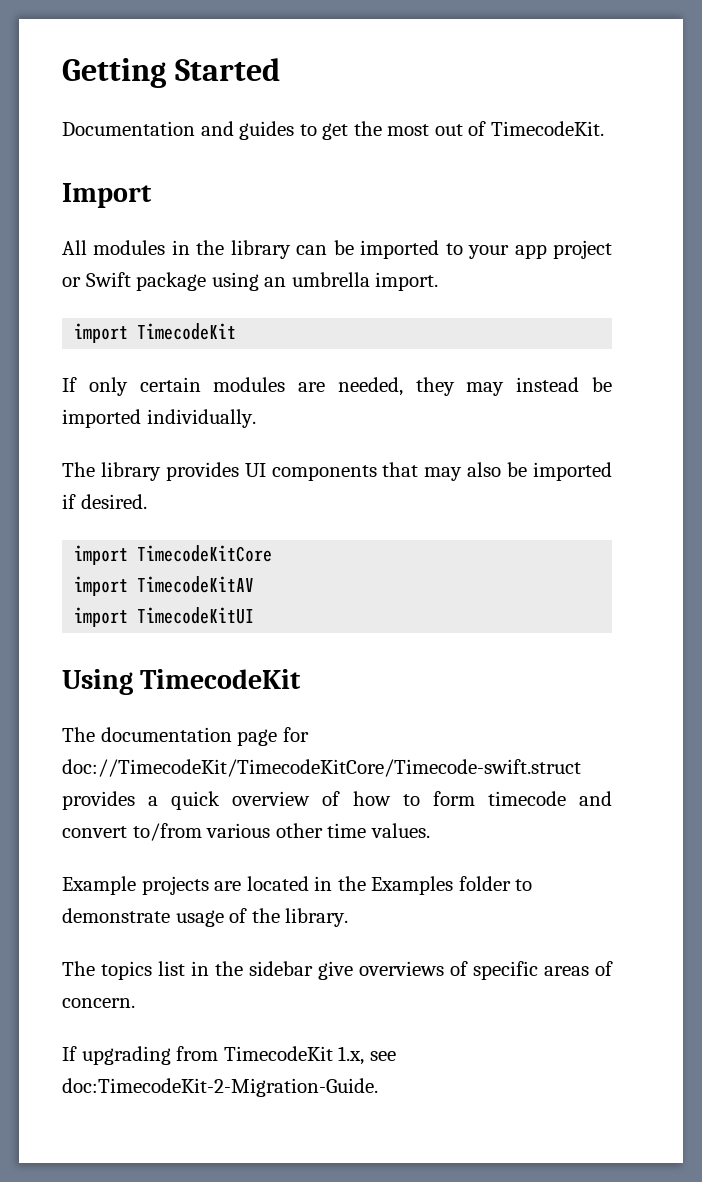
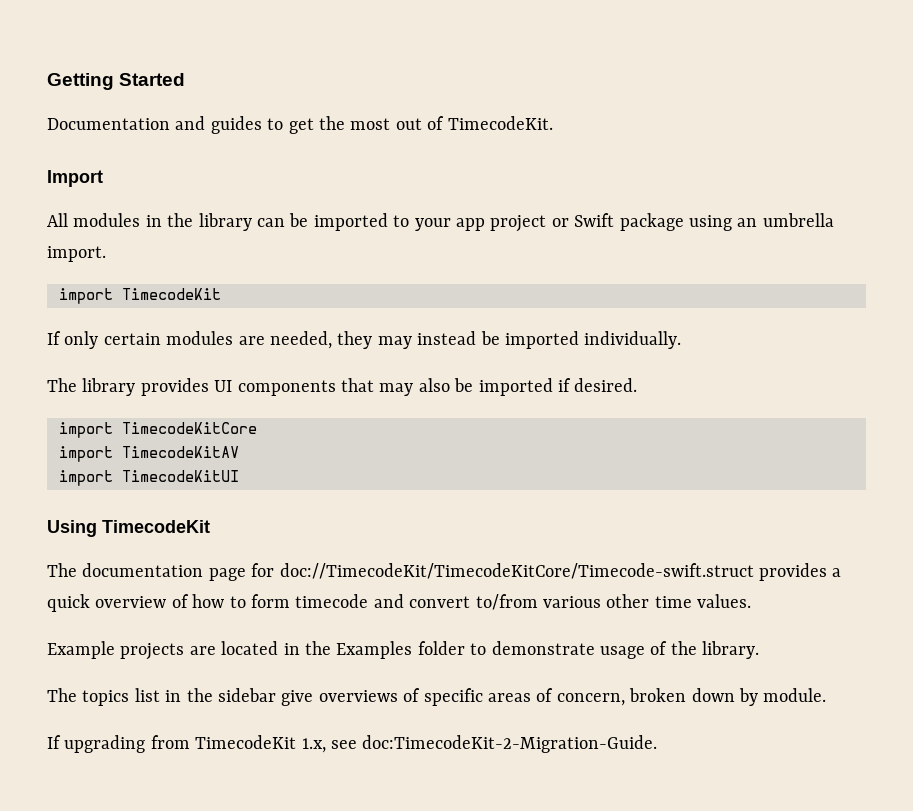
- The topics list in the sidebar give overviews of specific areas of concern.
+ The topics list in the sidebar give overviews of specific areas of concern, broken down by module.

